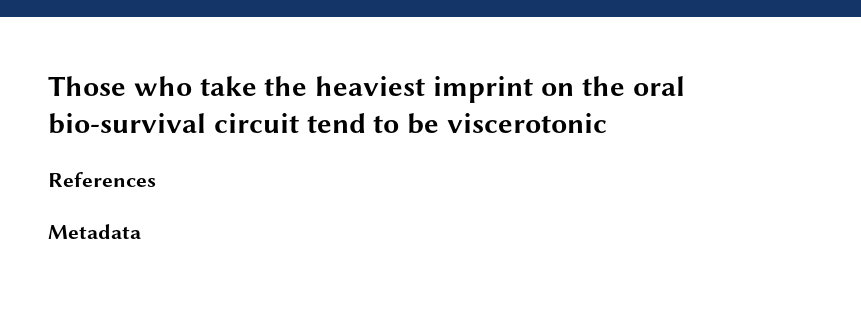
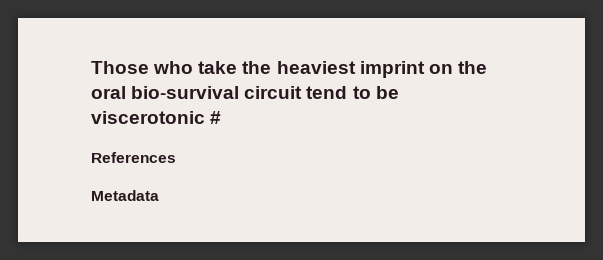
- Those who take the heaviest imprint on the oral bio-survival circuit tend to be viscerotonic
+ Those who take the heaviest imprint on the oral bio-survival circuit tend to be viscerotonic #

